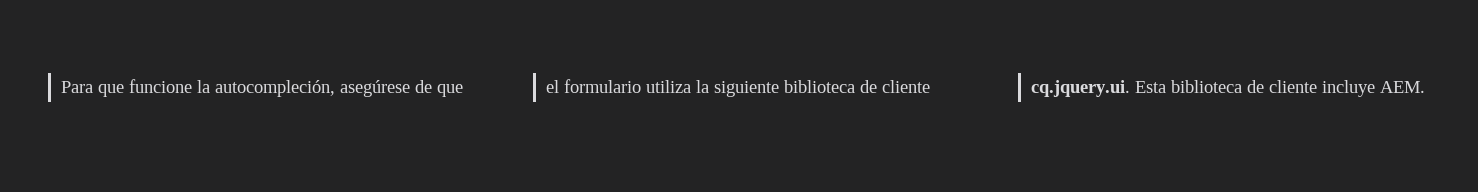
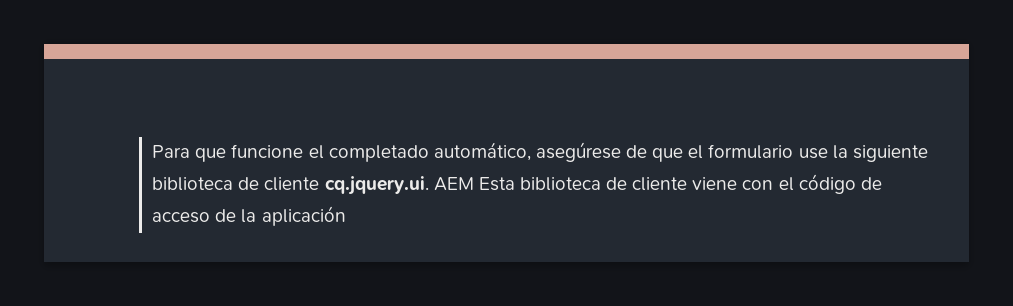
- Para que funcione la autocompleción, asegúrese de que el formulario utiliza la siguiente biblioteca de cliente cq.jquery.ui. Esta biblioteca de cliente incluye AEM.
+ Para que funcione el completado automático, asegúrese de que el formulario use la siguiente biblioteca de cliente cq.jquery.ui. AEM Esta biblioteca de cliente viene con el código de acceso de la aplicación

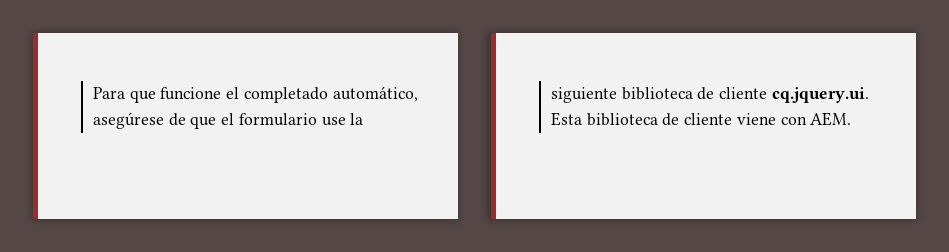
- Para que funcione el completado automático, asegúrese de que el formulario use la siguiente biblioteca de cliente cq.jquery.ui. AEM Esta biblioteca de cliente viene con el código de acceso de la aplicación
+ Para que funcione el completado automático, asegúrese de que el formulario use la siguiente biblioteca de cliente cq.jquery.ui. Esta biblioteca de cliente viene con AEM.

